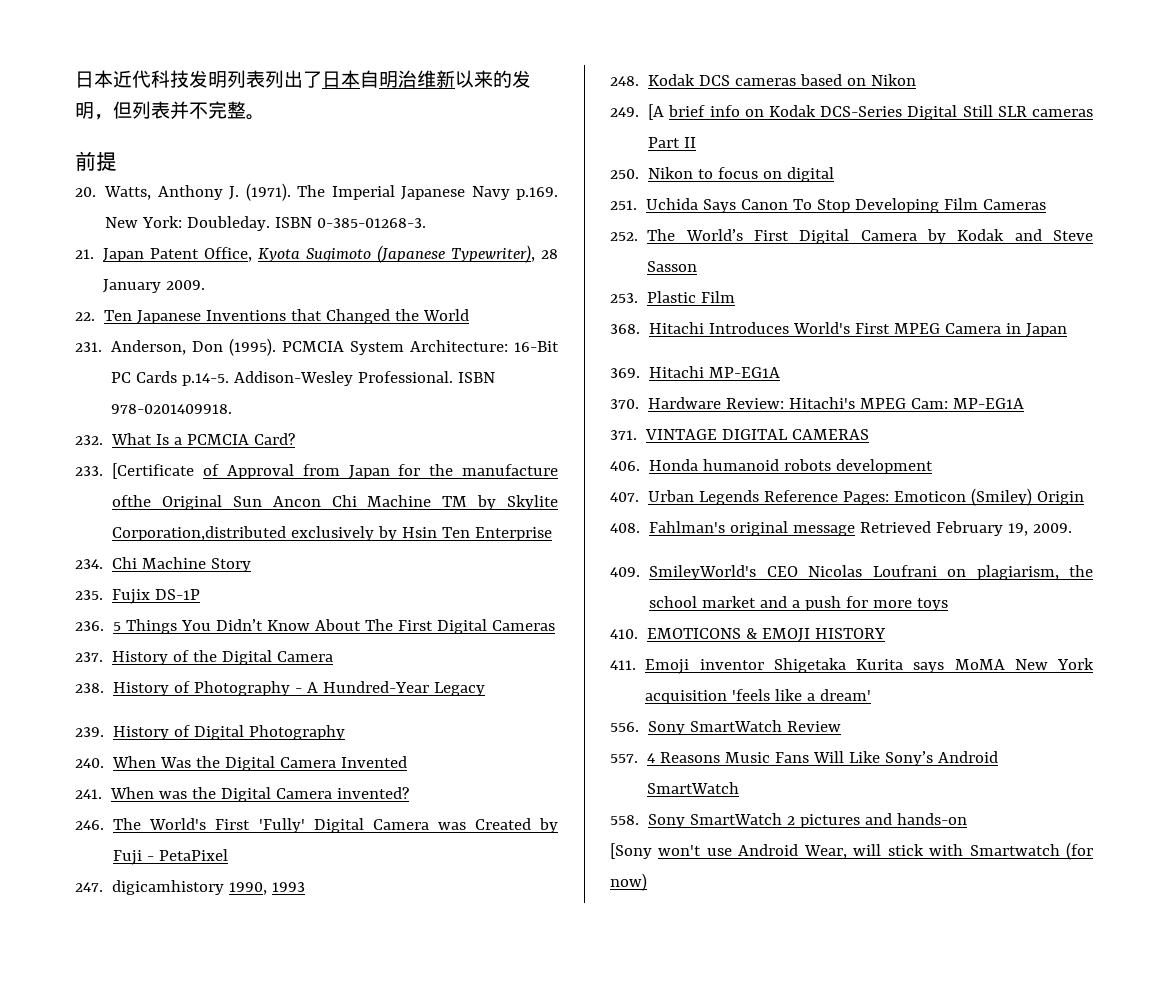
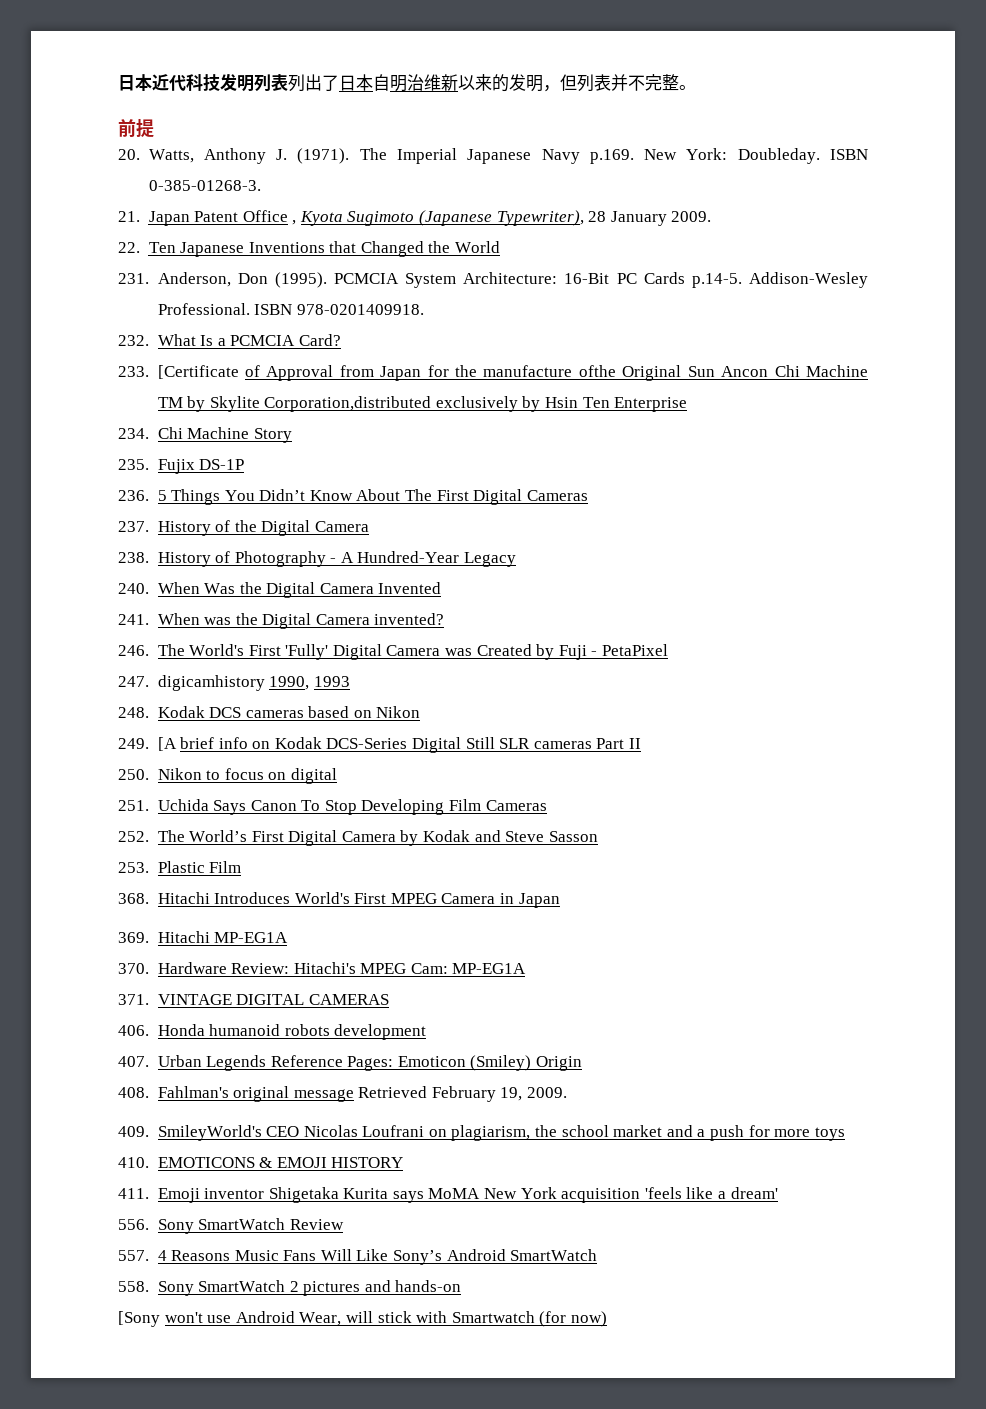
- 21. Japan Patent Office, Kyota Sugimoto (Japanese Typewriter), 28 January 2009.
+ 21. Japan Patent Office , Kyota Sugimoto (Japanese Typewriter), 28 January 2009.
- 239. History of Digital Photography

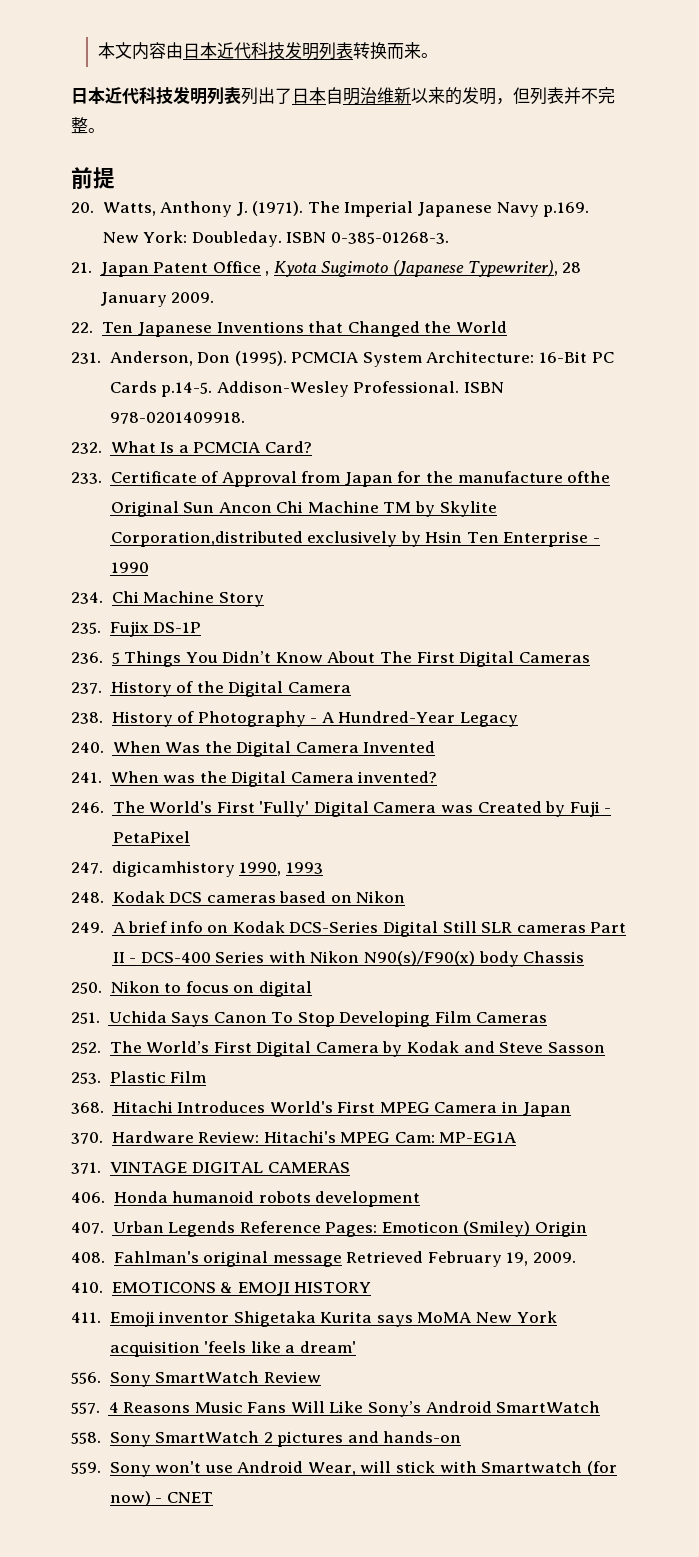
+ 本文内容由日本近代科技发明列表转换而来。
- 233. [Certificate of Approval from Japan for the manufacture ofthe Original Sun Ancon Chi Machine TM by Skylite Corporation,distributed exclusively by Hsin Ten Enterprise
+ 233. Certificate of Approval from Japan for the manufacture ofthe Original Sun Ancon Chi Machine TM by Skylite Corporation,distributed exclusively by Hsin Ten Enterprise - 1990
- 249. [A brief info on Kodak DCS-Series Digital Still SLR cameras Part II
+ 249. A brief info on Kodak DCS-Series Digital Still SLR cameras Part II - DCS-400 Series with Nikon N90(s)/F90(x) body Chassis
- 369. Hitachi MP-EG1A
- 409. SmileyWorld's CEO Nicolas Loufrani on plagiarism, the school market and a push for more toys
- [Sony won't use Android Wear, will stick with Smartwatch (for now)
+ 559. Sony won't use Android Wear, will stick with Smartwatch (for now) - CNET

